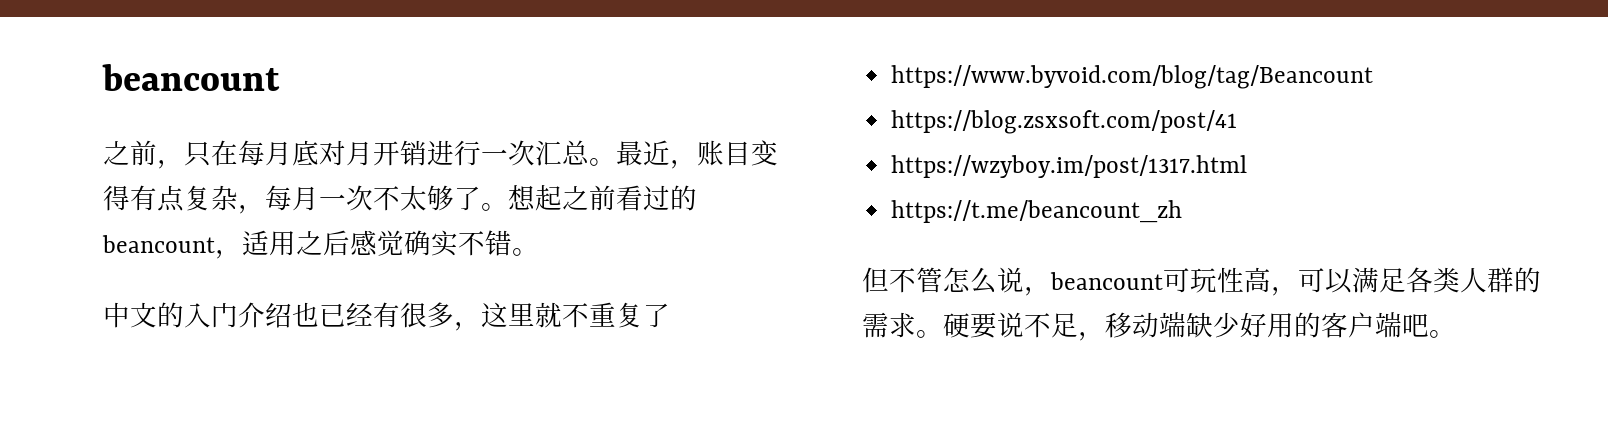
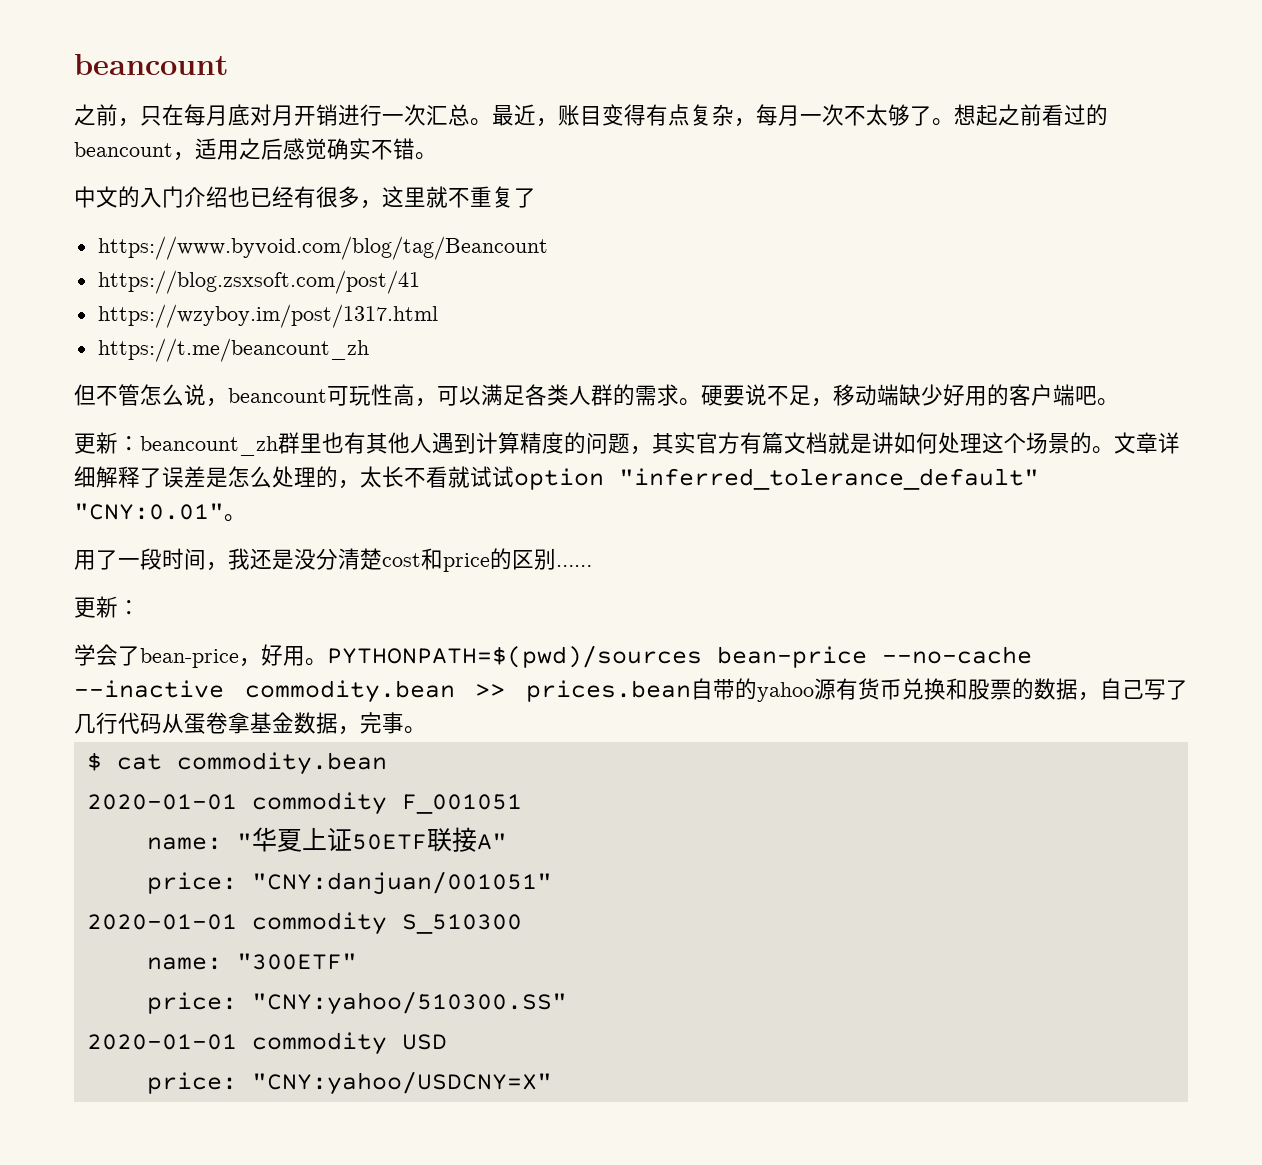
+ 更新：beancount_zh群里也有其他人遇到计算精度的问题，其实官方有篇文档就是讲如何处理这个场景的。文章详细解释了误差是怎么处理的，太长不看就试试option "inferred_tolerance_default" "CNY:0.01"。
+ 用了一段时间，我还是没分清楚cost和price的区别……
+ 更新：
+ 学会了bean-price，好用。PYTHONPATH=$(pwd)/sources bean-price --no-cache --inactive commodity.bean >> prices.bean自带的yahoo源有货币兑换和股票的数据，自己写了几行代码从蛋卷拿基金数据，完事。
+ $ cat commodity.bean
+ 2020-01-01 commodity F_001051
+ name: "华夏上证50ETF联接A"
+ price: "CNY:danjuan/001051"
+ 2020-01-01 commodity S_510300
+ name: "300ETF"
+ price: "CNY:yahoo/510300.SS"
+ 2020-01-01 commodity USD
+ price: "CNY:yahoo/USDCNY=X"

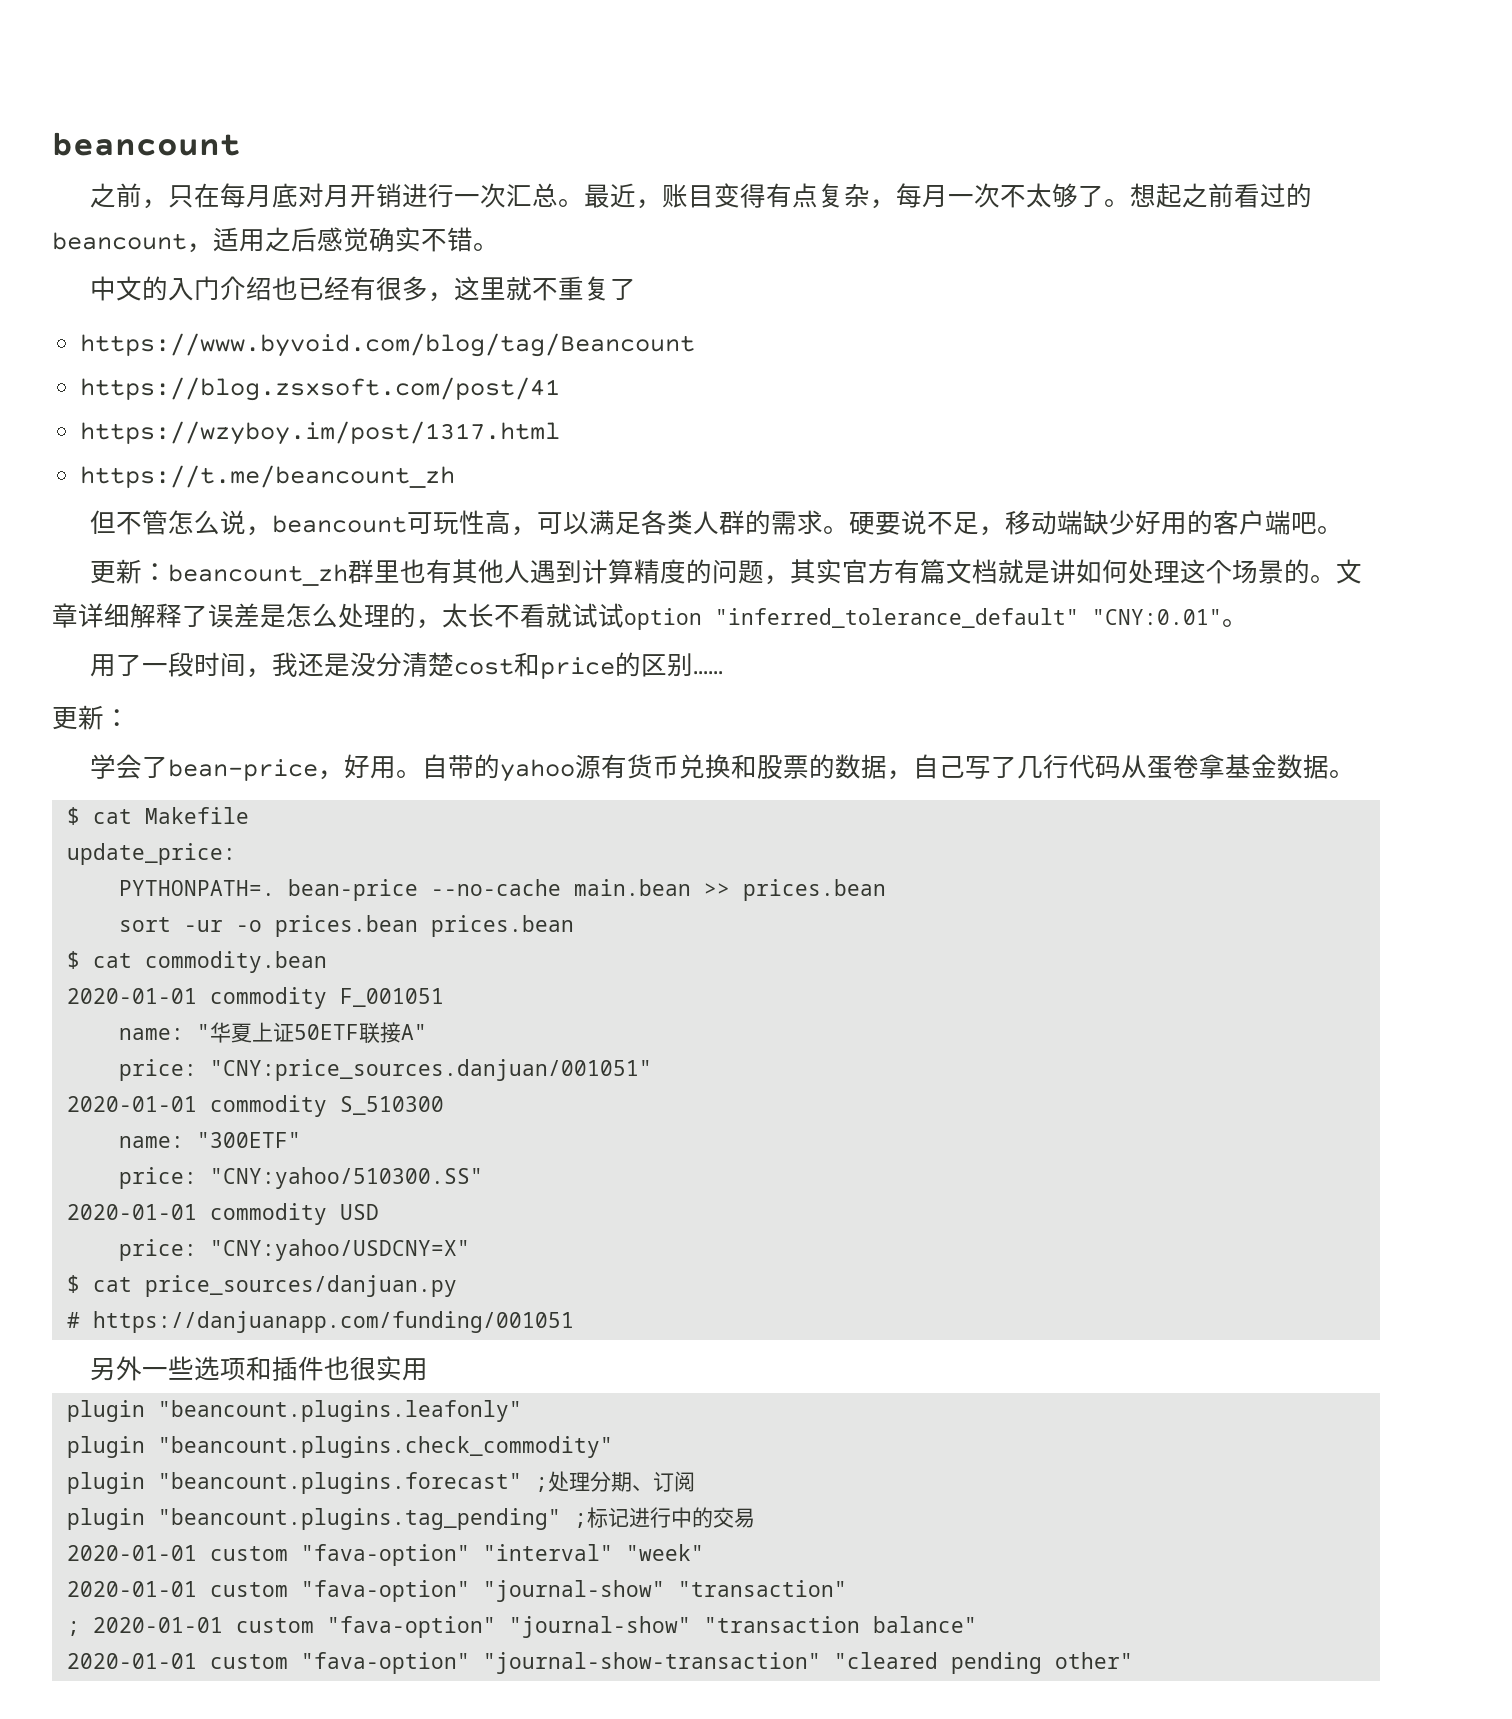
- PYTHONPATH=$(pwd)/sources bean-price --no-cache --inactive commodity.bean >> prices.bean自带的yahoo源有货币兑换和股票的数据，自己写了几行代码从蛋卷拿基金数据，完事。
+ 自带的yahoo源有货币兑换和股票的数据，自己写了几行代码从蛋卷拿基金数据。
+ $ cat Makefile
+ update_price:
+ PYTHONPATH=. bean-price --no-cache main.bean >> prices.bean
+ sort -ur -o prices.bean prices.bean
- price: "CNY:danjuan/001051"
+ price: "CNY:price_sources.danjuan/001051"
+ $ cat price_sources/danjuan.py
+ # https://danjuanapp.com/funding/001051
+ 另外一些选项和插件也很实用
+ plugin "beancount.plugins.leafonly"
+ plugin "beancount.plugins.check_commodity"
+ plugin "beancount.plugins.forecast" ;处理分期、订阅
+ plugin "beancount.plugins.tag_pending" ;标记进行中的交易
+ 2020-01-01 custom "fava-option" "interval" "week"
+ 2020-01-01 custom "fava-option" "journal-show" "transaction"
+ ; 2020-01-01 custom "fava-option" "journal-show" "transaction balance"
+ 2020-01-01 custom "fava-option" "journal-show-transaction" "cleared pending other"

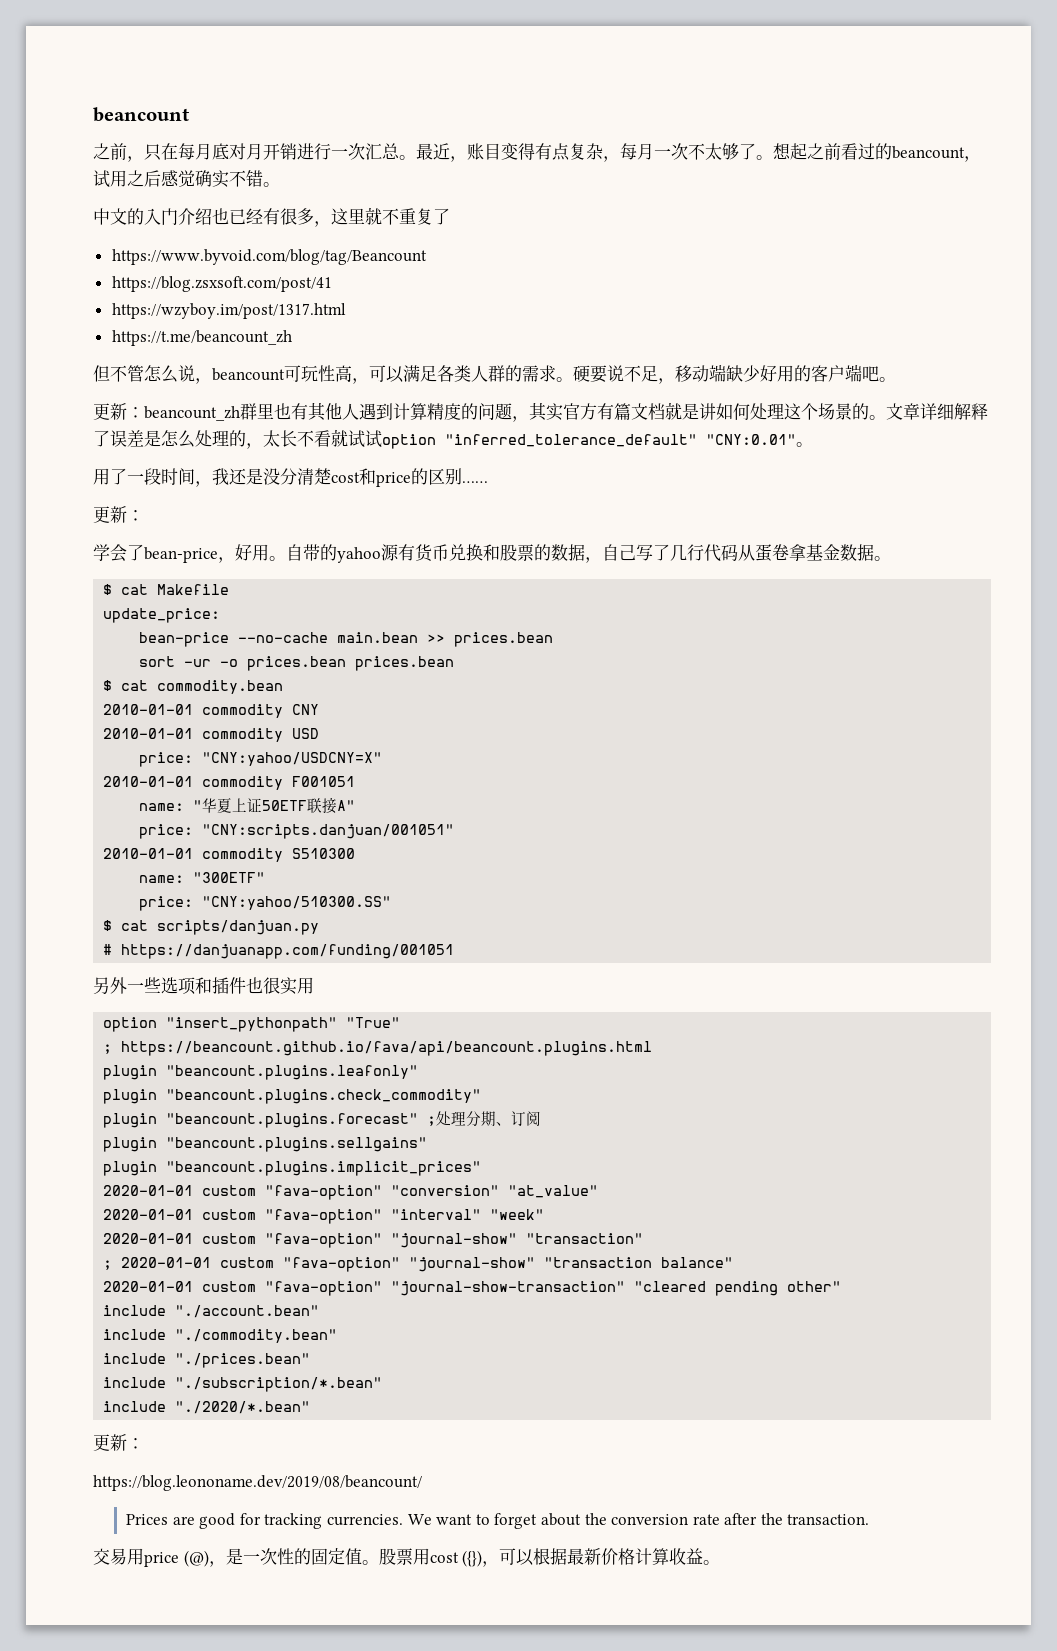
- 想起之前看过的beancount，适用之后感觉确实不错。
+ 想起之前看过的beancount，试用之后感觉确实不错。
- PYTHONPATH=. bean-price --no-cache main.bean >> prices.bean
+ bean-price --no-cache main.bean >> prices.bean
- 2020-01-01 commodity F_001051
+ 2010-01-01 commodity CNY
+ 2010-01-01 commodity USD
+ price: "CNY:yahoo/USDCNY=X"
+ 2010-01-01 commodity F001051
- price: "CNY:price_sources.danjuan/001051"
- 2020-01-01 commodity S_510300
+ price: "CNY:scripts.danjuan/001051"
+ 2010-01-01 commodity S510300
- 2020-01-01 commodity USD
- price: "CNY:yahoo/USDCNY=X"
- $ cat price_sources/danjuan.py
+ $ cat scripts/danjuan.py
+ option "insert_pythonpath" "True"
+ ; https://beancount.github.io/fava/api/beancount.plugins.html
- plugin "beancount.plugins.tag_pending" ;标记进行中的交易
+ plugin "beancount.plugins.sellgains"
+ plugin "beancount.plugins.implicit_prices"
+ 2020-01-01 custom "fava-option" "conversion" "at_value"
+ include "./account.bean"
+ include "./commodity.bean"
+ include "./prices.bean"
+ include "./subscription/*.bean"
+ include "./2020/*.bean"
+ 更新：
+ https://blog.leononame.dev/2019/08/beancount/
+ Prices are good for tracking currencies. We want to forget about the conversion rate after the transaction.
+ 交易用price (@)，是一次性的固定值。股票用cost ({})，可以根据最新价格计算收益。

